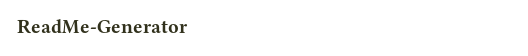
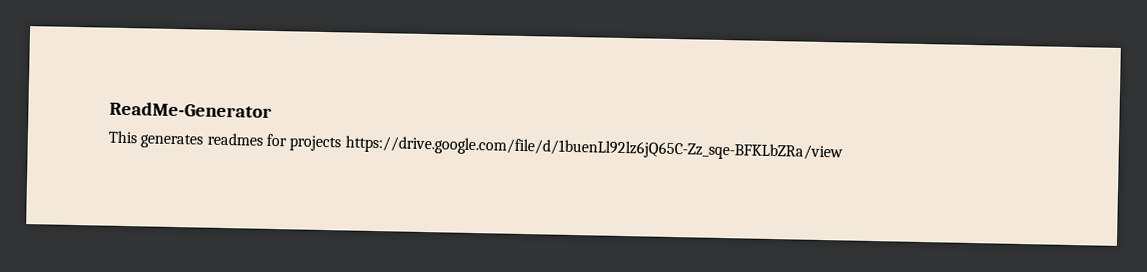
+ This generates readmes for projects https://drive.google.com/file/d/1buenLl92lz6jQ65C-Zz_sqe-BFKLbZRa/view

